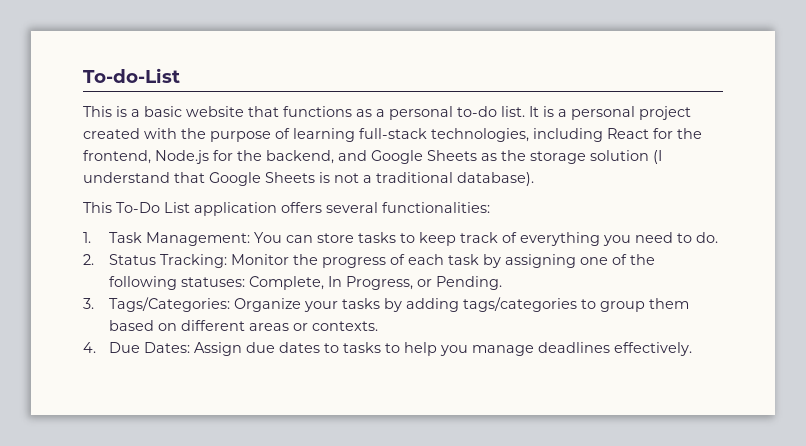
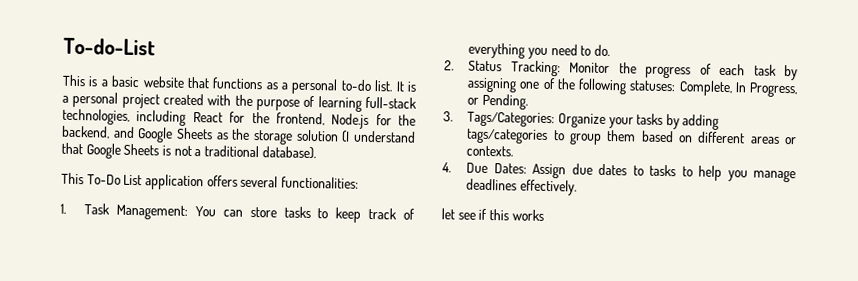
+ let see if this works

